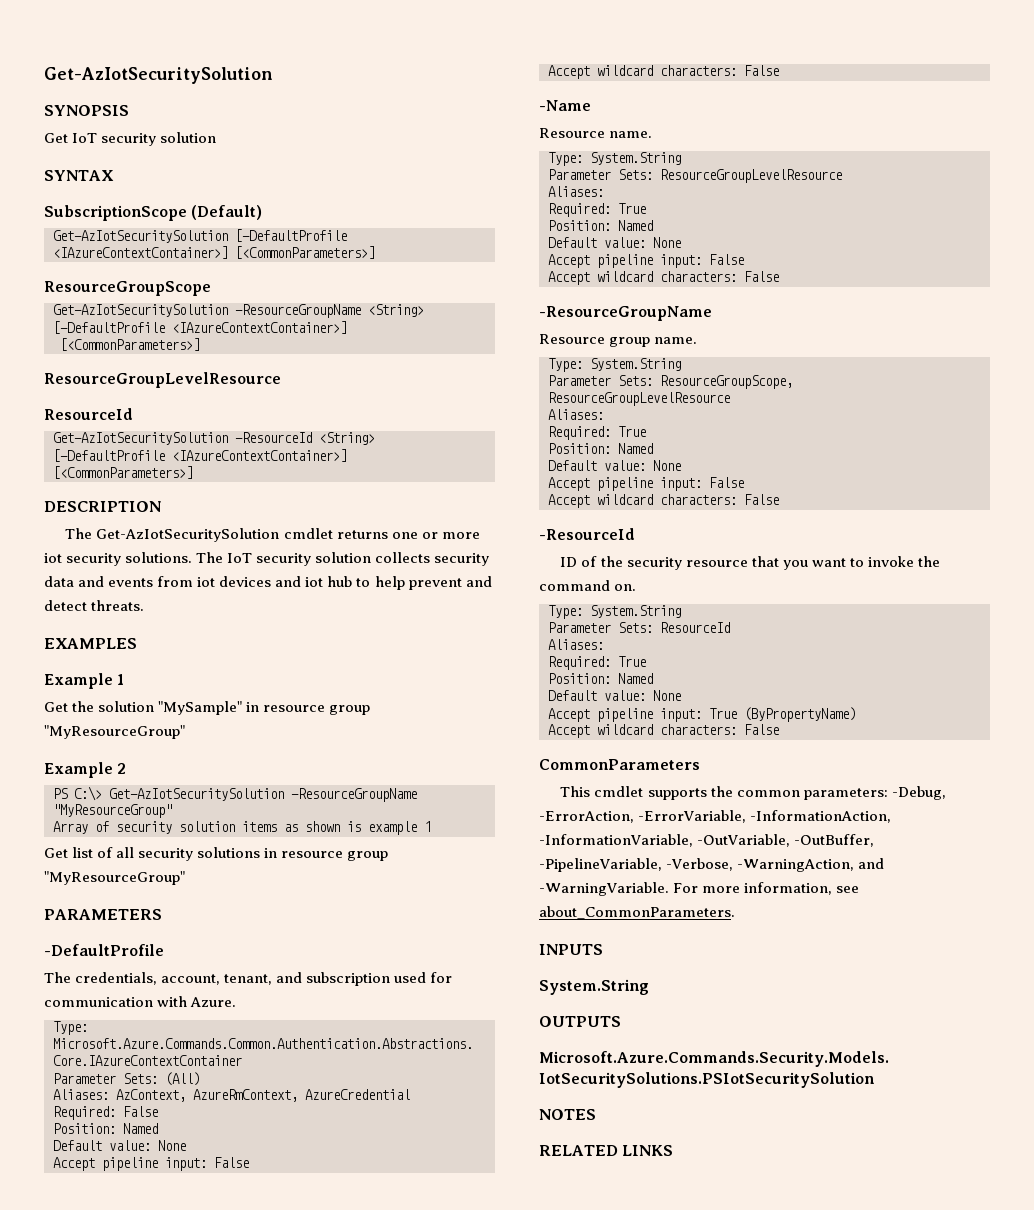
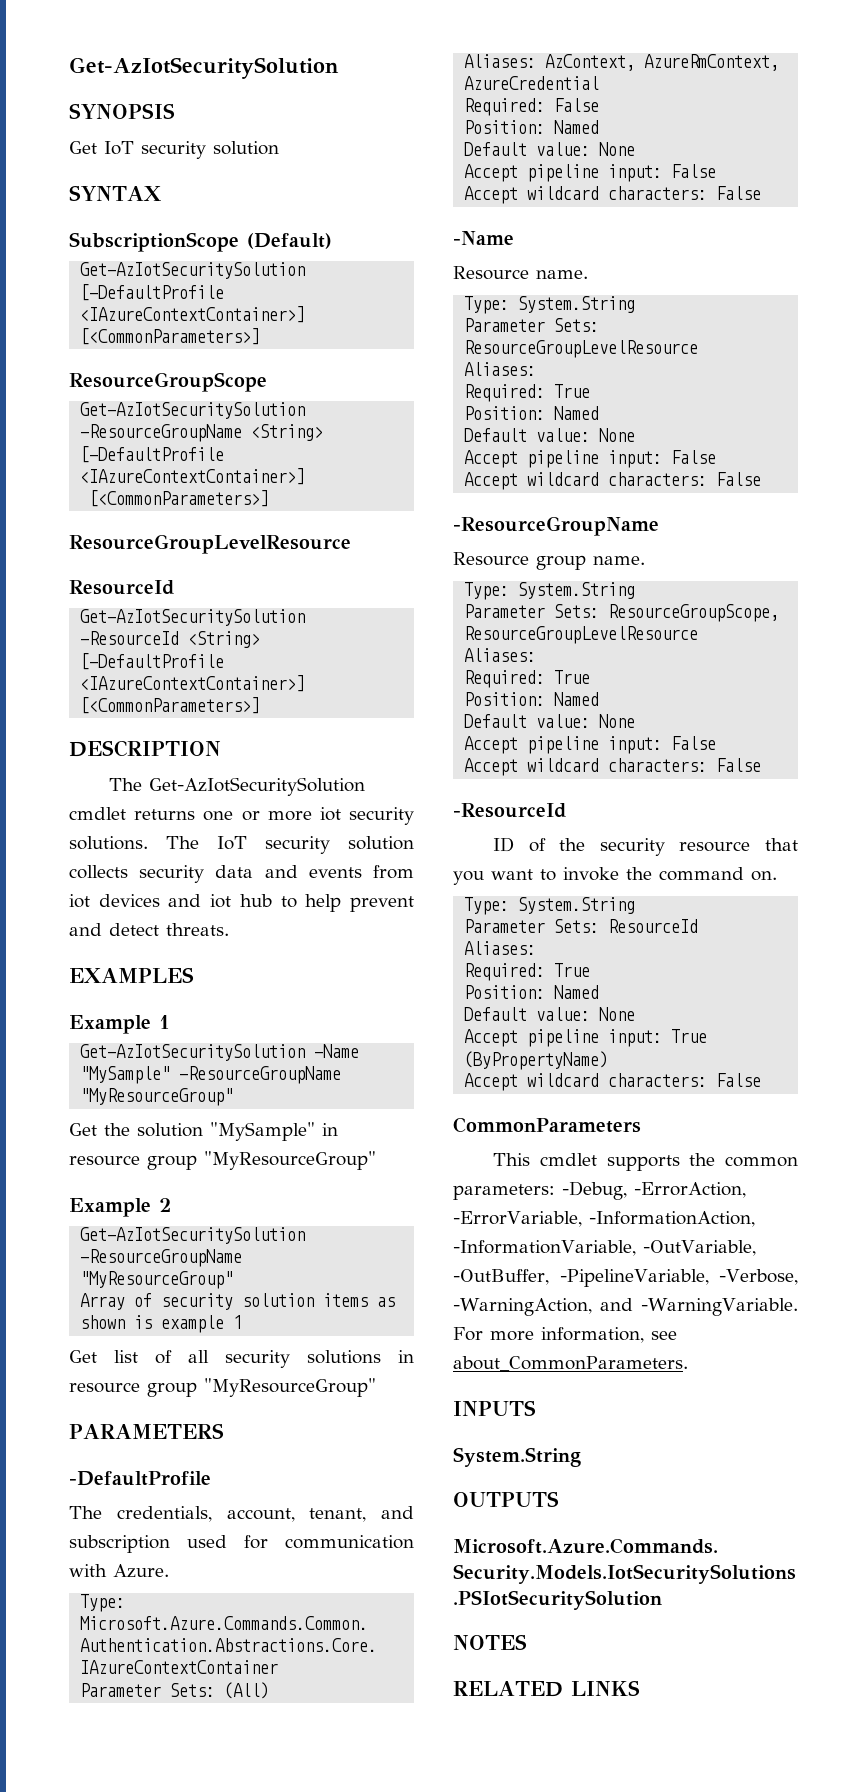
+ Get-AzIotSecuritySolution -Name "MySample" -ResourceGroupName "MyResourceGroup"
- PS C:\> Get-AzIotSecuritySolution -ResourceGroupName "MyResourceGroup"
+ Get-AzIotSecuritySolution -ResourceGroupName "MyResourceGroup"

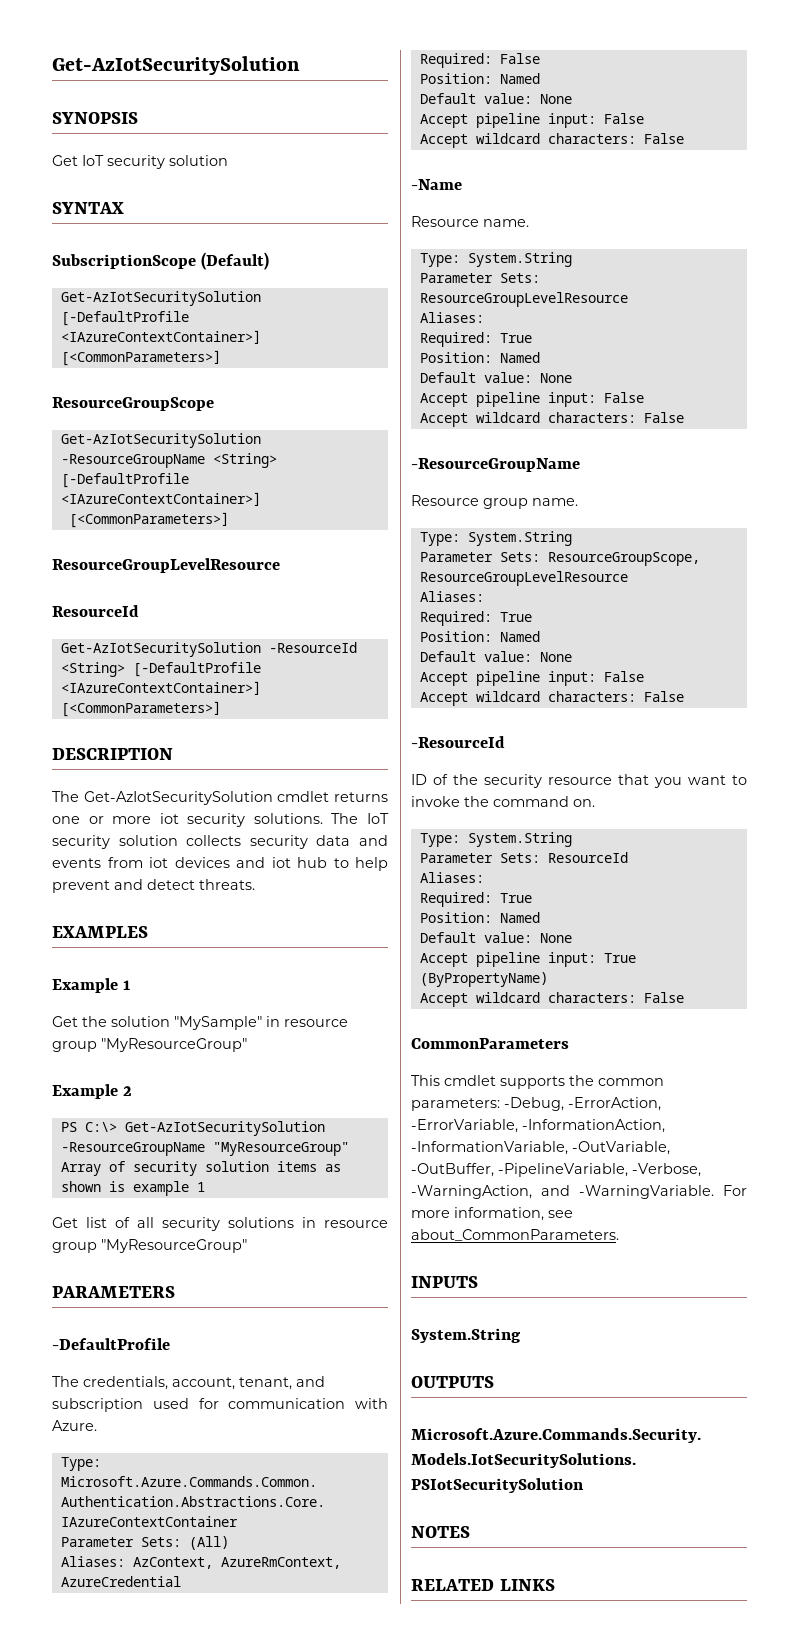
- Get-AzIotSecuritySolution -Name "MySample" -ResourceGroupName "MyResourceGroup"
- Get-AzIotSecuritySolution -ResourceGroupName "MyResourceGroup"
+ PS C:\> Get-AzIotSecuritySolution -ResourceGroupName "MyResourceGroup"

